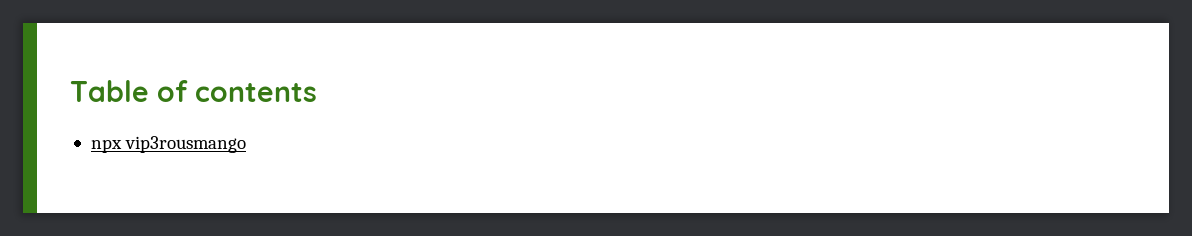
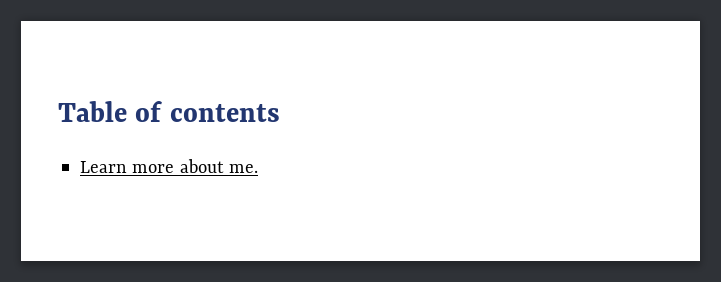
- npx vip3rousmango
+ Learn more about me.

